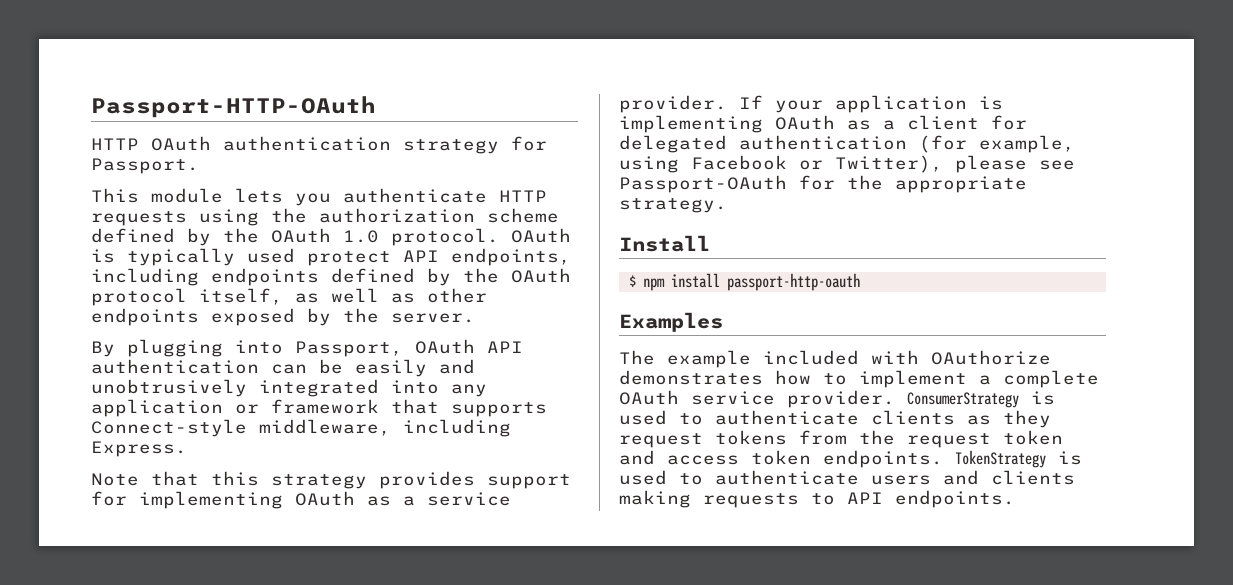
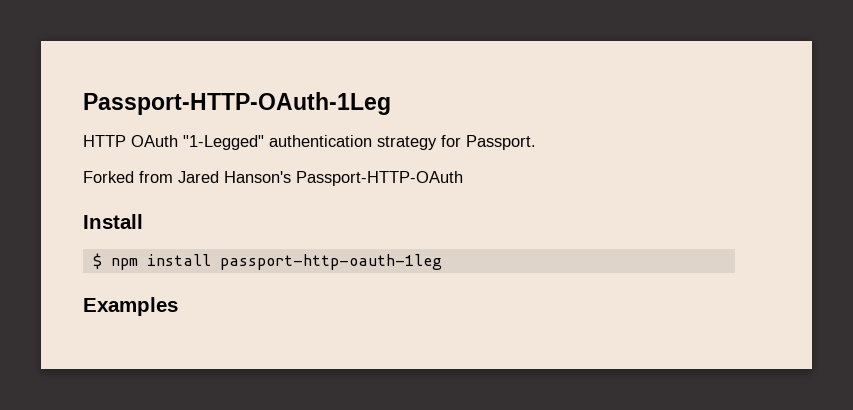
- Passport-HTTP-OAuth
+ Passport-HTTP-OAuth-1Leg
- HTTP OAuth authentication strategy for Passport.
+ HTTP OAuth "1-Legged" authentication strategy for Passport.
- This module lets you authenticate HTTP requests using the authorization scheme defined by the OAuth 1.0 protocol. OAuth is typically used protect API endpoints, including endpoints defined by the OAuth protocol itself, as well as other endpoints exposed by the server.
- By plugging into Passport, OAuth API authentication can be easily and unobtrusively integrated into any application or framework that supports Connect-style middleware, including Express.
- Note that this strategy provides support for implementing OAuth as a service provider. If your application is implementing OAuth as a client for delegated authentication (for example, using Facebook or Twitter), please see Passport-OAuth for the appropriate strategy.
+ Forked from Jared Hanson's Passport-HTTP-OAuth
- $ npm install passport-http-oauth
+ $ npm install passport-http-oauth-1leg
- The example included with OAuthorize demonstrates how to implement a complete OAuth service provider. ConsumerStrategy is used to authenticate clients as they request tokens from the request token and access token endpoints. TokenStrategy is used to authenticate users and clients making requests to API endpoints.

